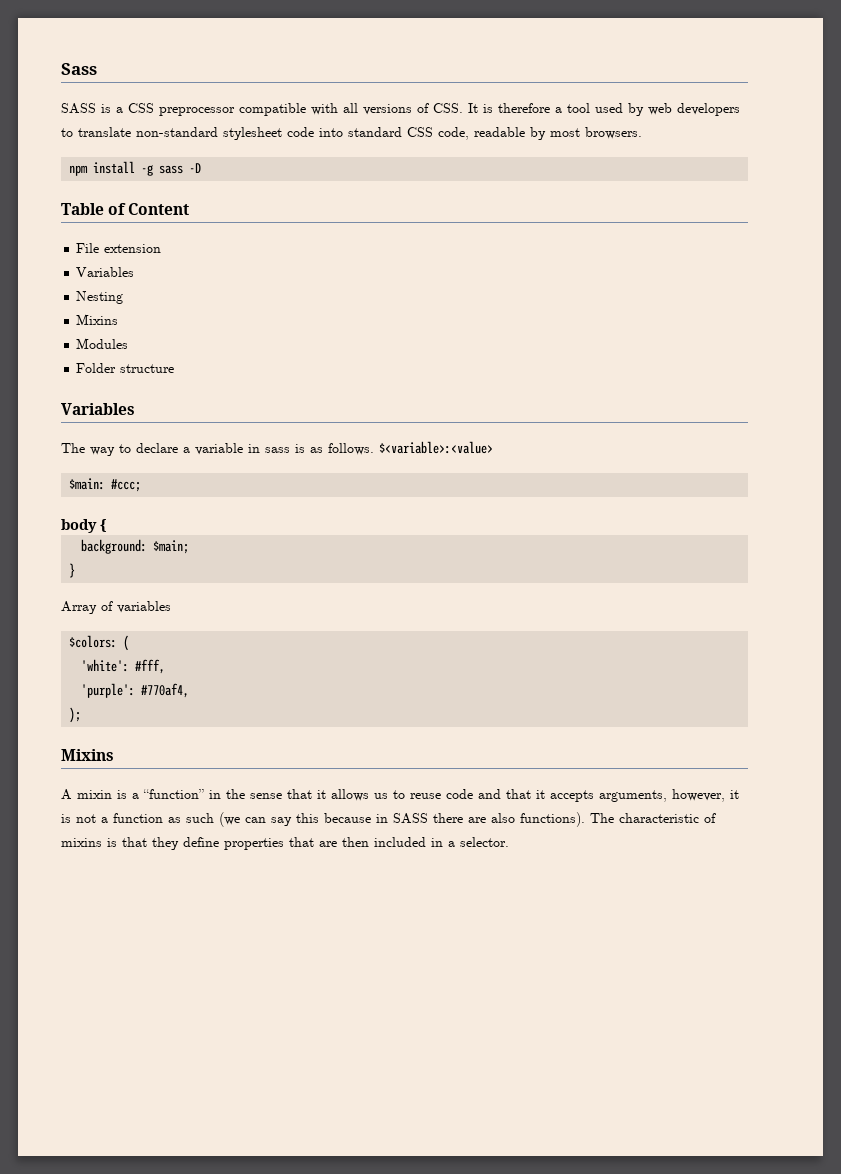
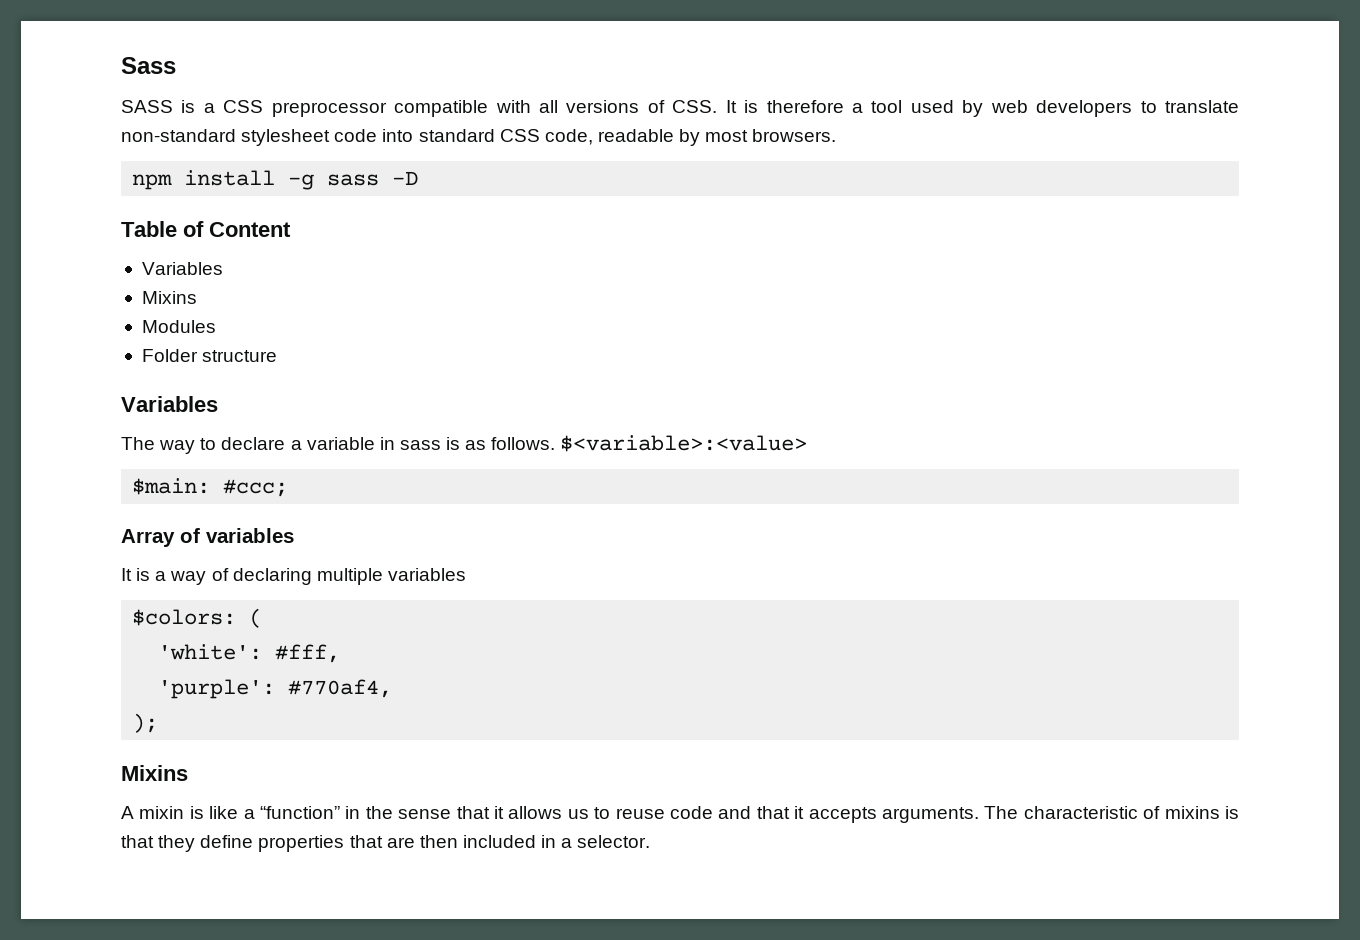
  Table of Content
- File extension
  Variables
- Nesting
- body {
- background: $main;
- }
  Array of variables
+ It is a way of declaring multiple variables
- A mixin is a “function” in the sense that it allows us to reuse code and that it accepts arguments, however, it is not a function as such (we can say this because in SASS there are also functions).
+ A mixin is like a “function” in the sense that it allows us to reuse code and that it accepts arguments.

